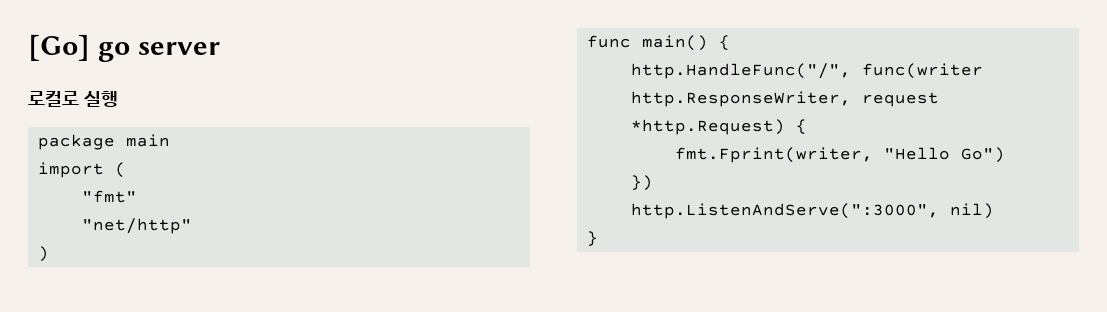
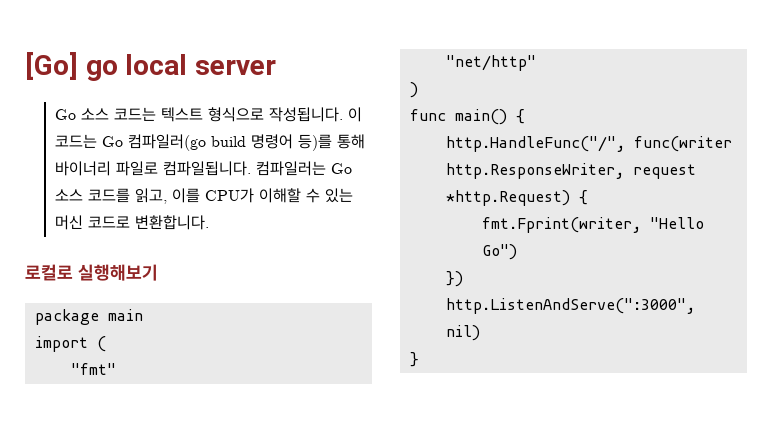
- [Go] go server
+ [Go] go local server
+ Go 소스 코드는 텍스트 형식으로 작성됩니다. 이 코드는 Go 컴파일러(go build 명령어 등)를 통해 바이너리 파일로 컴파일됩니다. 컴파일러는 Go 소스 코드를 읽고, 이를 CPU가 이해할 수 있는 머신 코드로 변환합니다.
- 로컬로 실행
+ 로컬로 실행해보기

